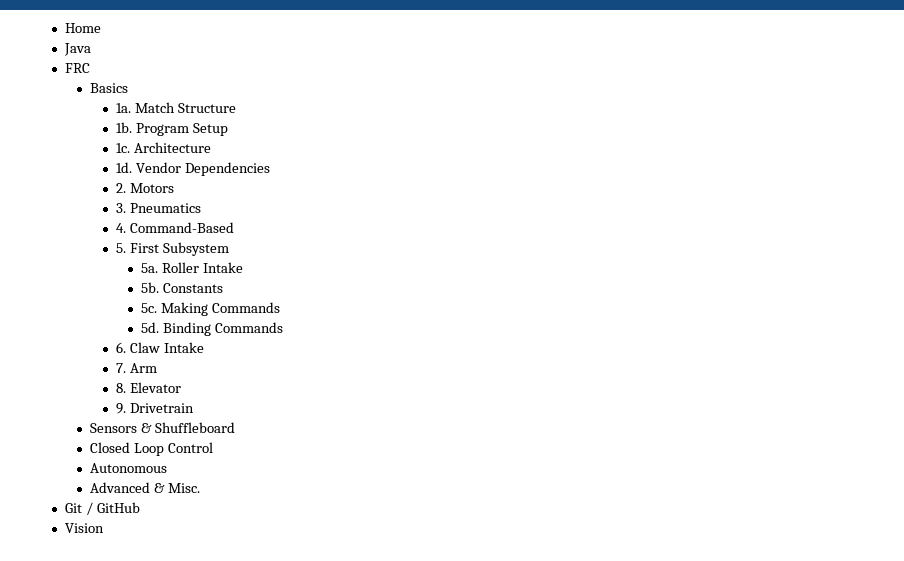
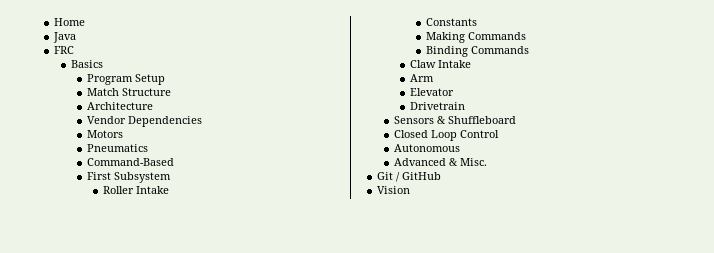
- 1a. Match Structure
+ Program Setup
+ Match Structure
- 1b. Program Setup
- 1c.
- 1d.
- 2. Motors
+ Motors
- 3. Pneumatics
+ Pneumatics
- 4. Command-Based
+ Command-Based
- 5. First Subsystem
+ First Subsystem
- 5a.
- 5b.
- 5c.
- 5d.
- 6. Claw Intake
+ Claw Intake
- 7. Arm
+ Arm
- 8. Elevator
+ Elevator
- 9. Drivetrain
+ Drivetrain

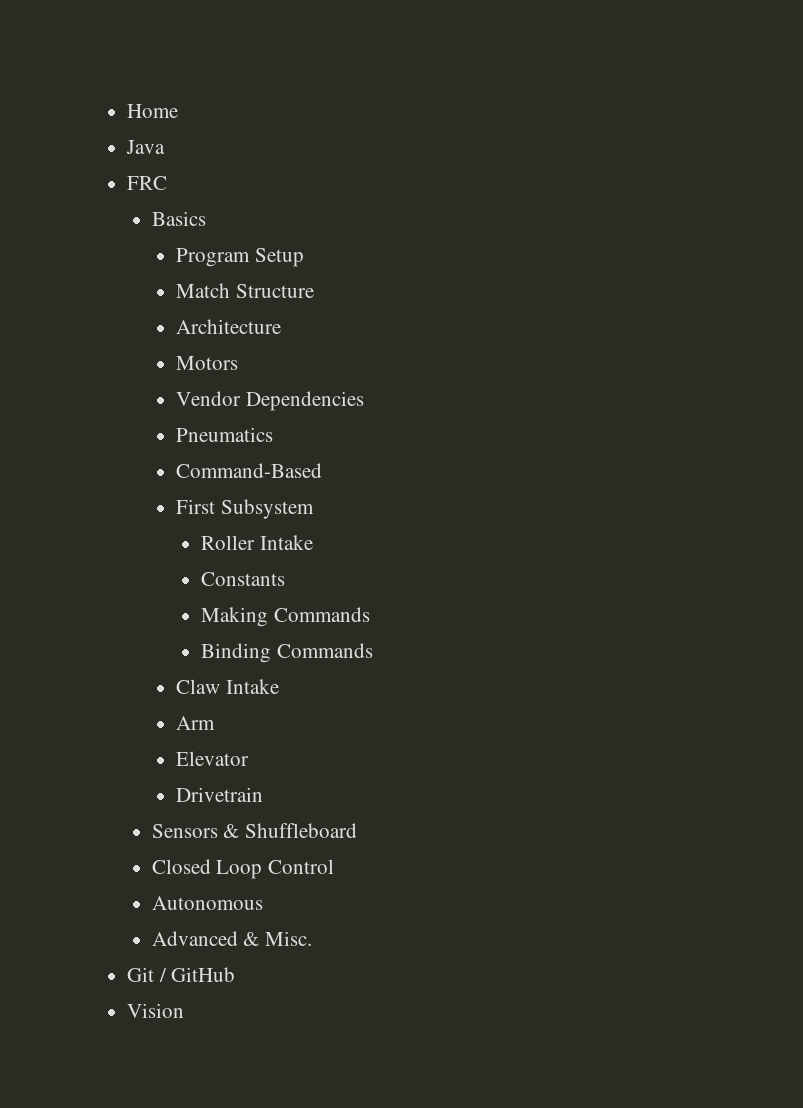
+ Motors
- Motors

